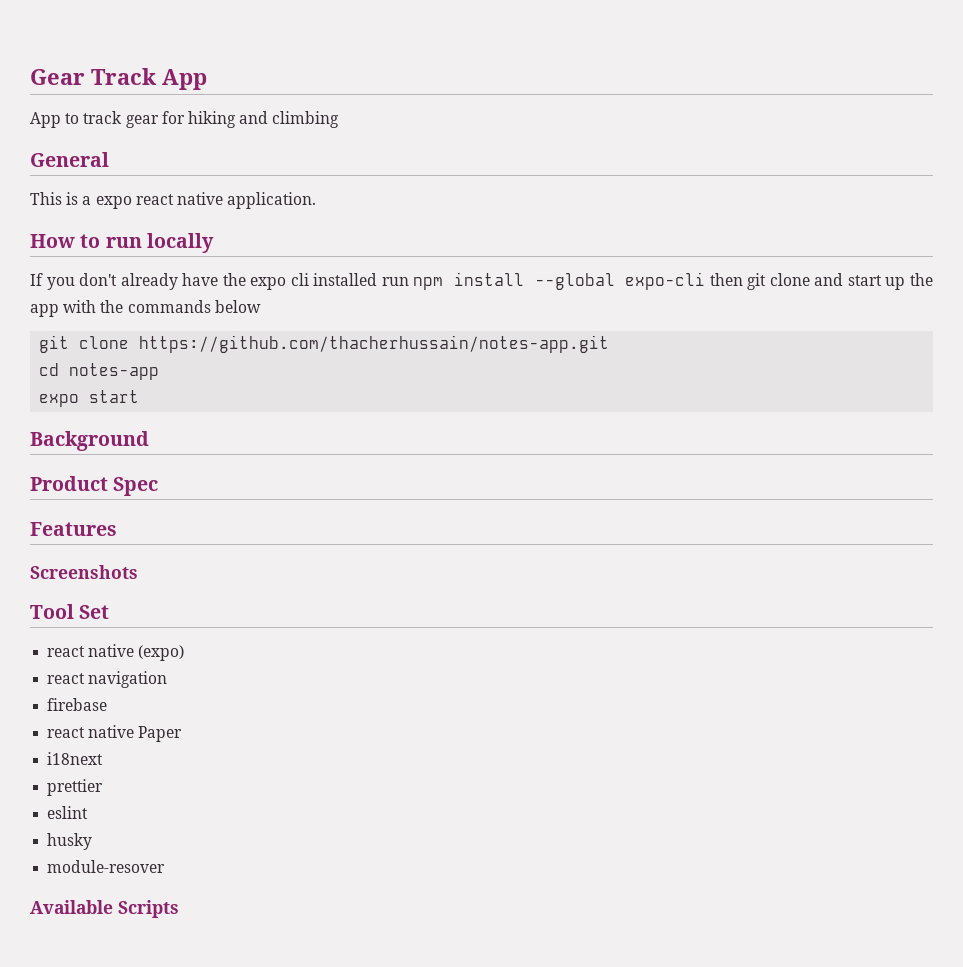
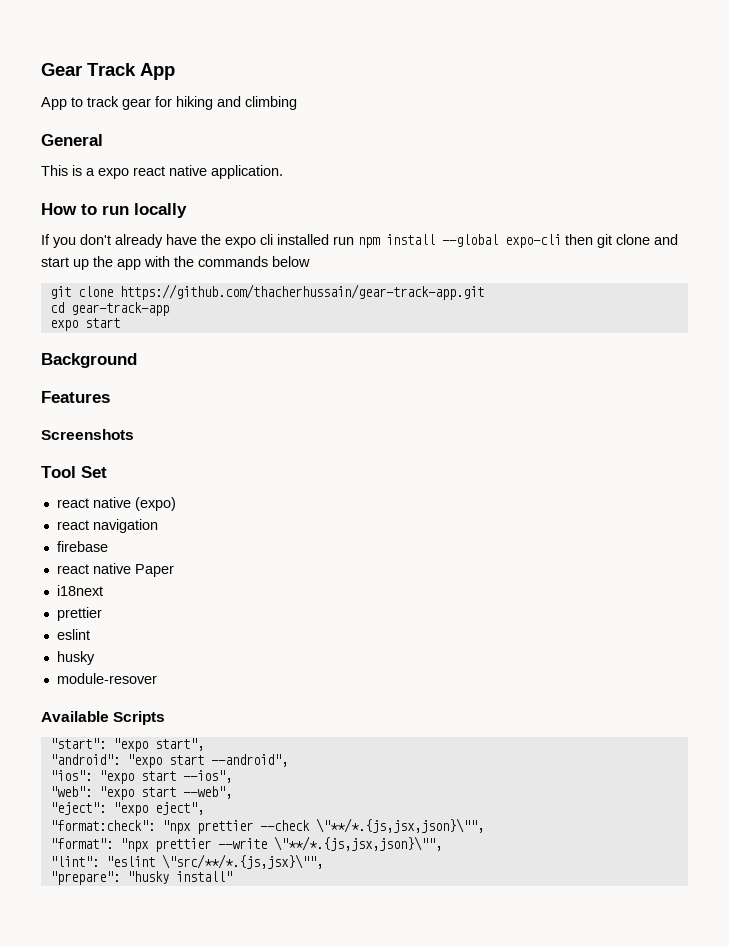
- git clone https://github.com/thacherhussain/notes-app.git
+ git clone https://github.com/thacherhussain/gear-track-app.git
- cd notes-app
+ cd gear-track-app
- Product Spec
+ "start": "expo start",
+ "android": "expo start --android",
+ "ios": "expo start --ios",
+ "web": "expo start --web",
+ "eject": "expo eject",
+ "format:check": "npx prettier --check \"**/*.{js,jsx,json}\"",
+ "format": "npx prettier --write \"**/*.{js,jsx,json}\"",
+ "lint": "eslint \"src/**/*.{js,jsx}\"",
+ "prepare": "husky install"

